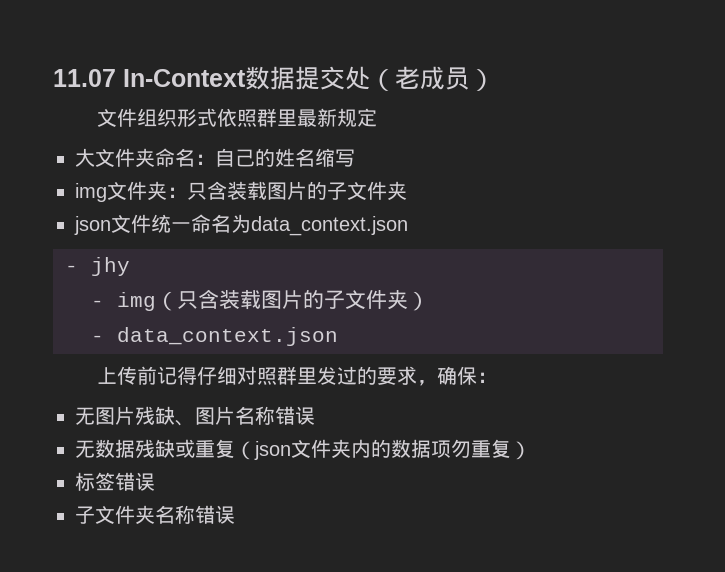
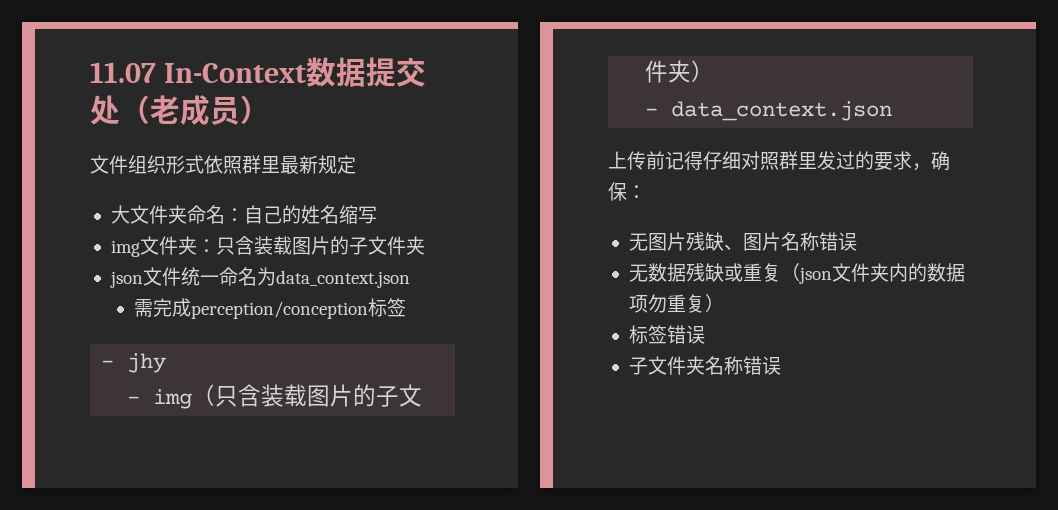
+ 需完成perception/conception标签

